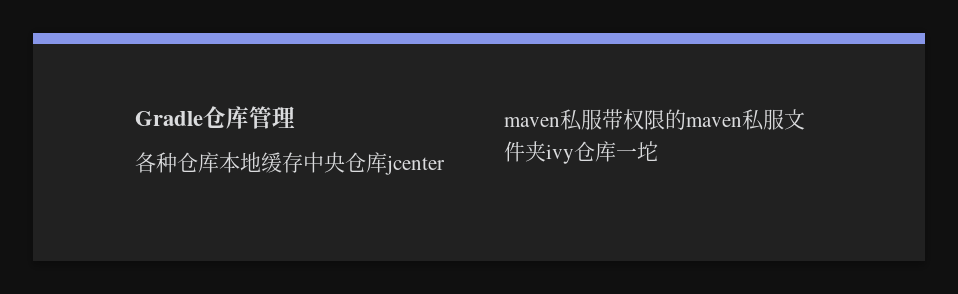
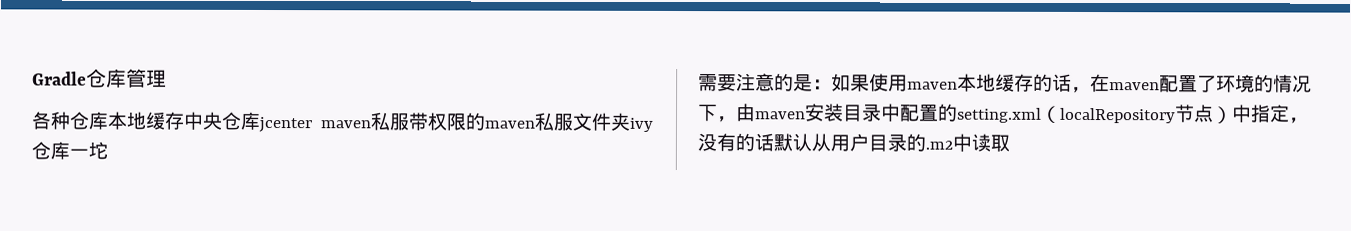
+ 需要注意的是：如果使用maven本地缓存的话，在maven配置了环境的情况下，由maven安装目录中配置的setting.xml（localRepository节点）中指定，没有的话默认从用户目录的.m2中读取

